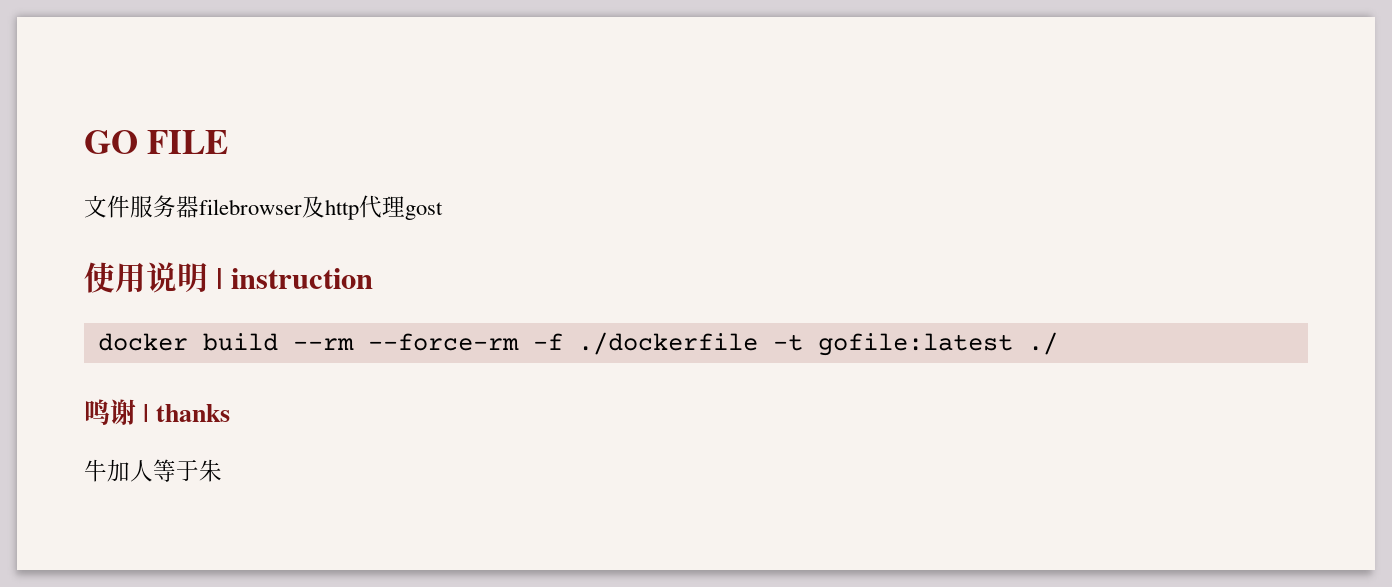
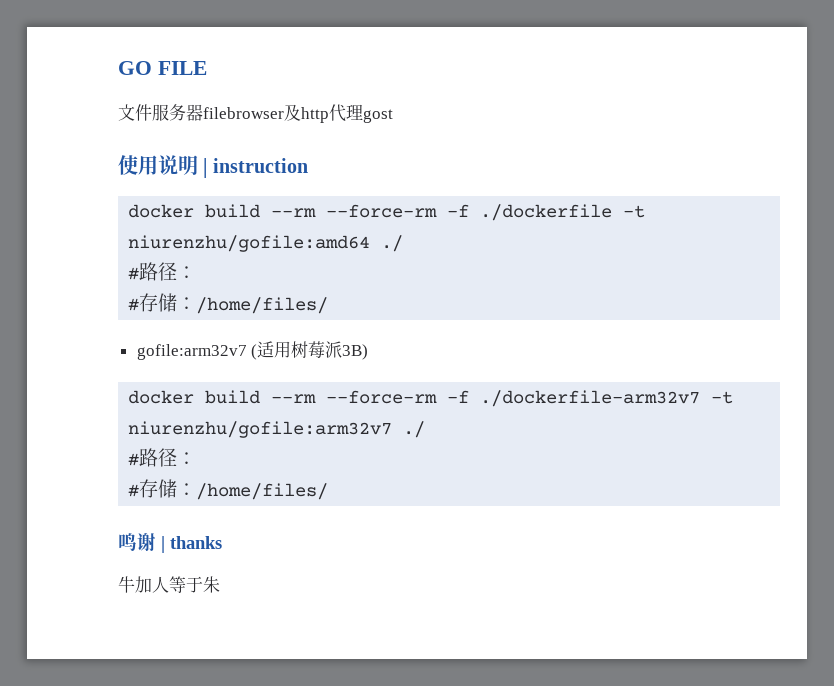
- docker build --rm --force-rm -f ./dockerfile -t gofile:latest ./
+ docker build --rm --force-rm -f ./dockerfile -t niurenzhu/gofile:amd64 ./
+ #路径：
+ #存储：/home/files/
+ gofile:arm32v7 (适用树莓派3B)
+ docker build --rm --force-rm -f ./dockerfile-arm32v7 -t niurenzhu/gofile:arm32v7 ./
+ #路径：
+ #存储：/home/files/

